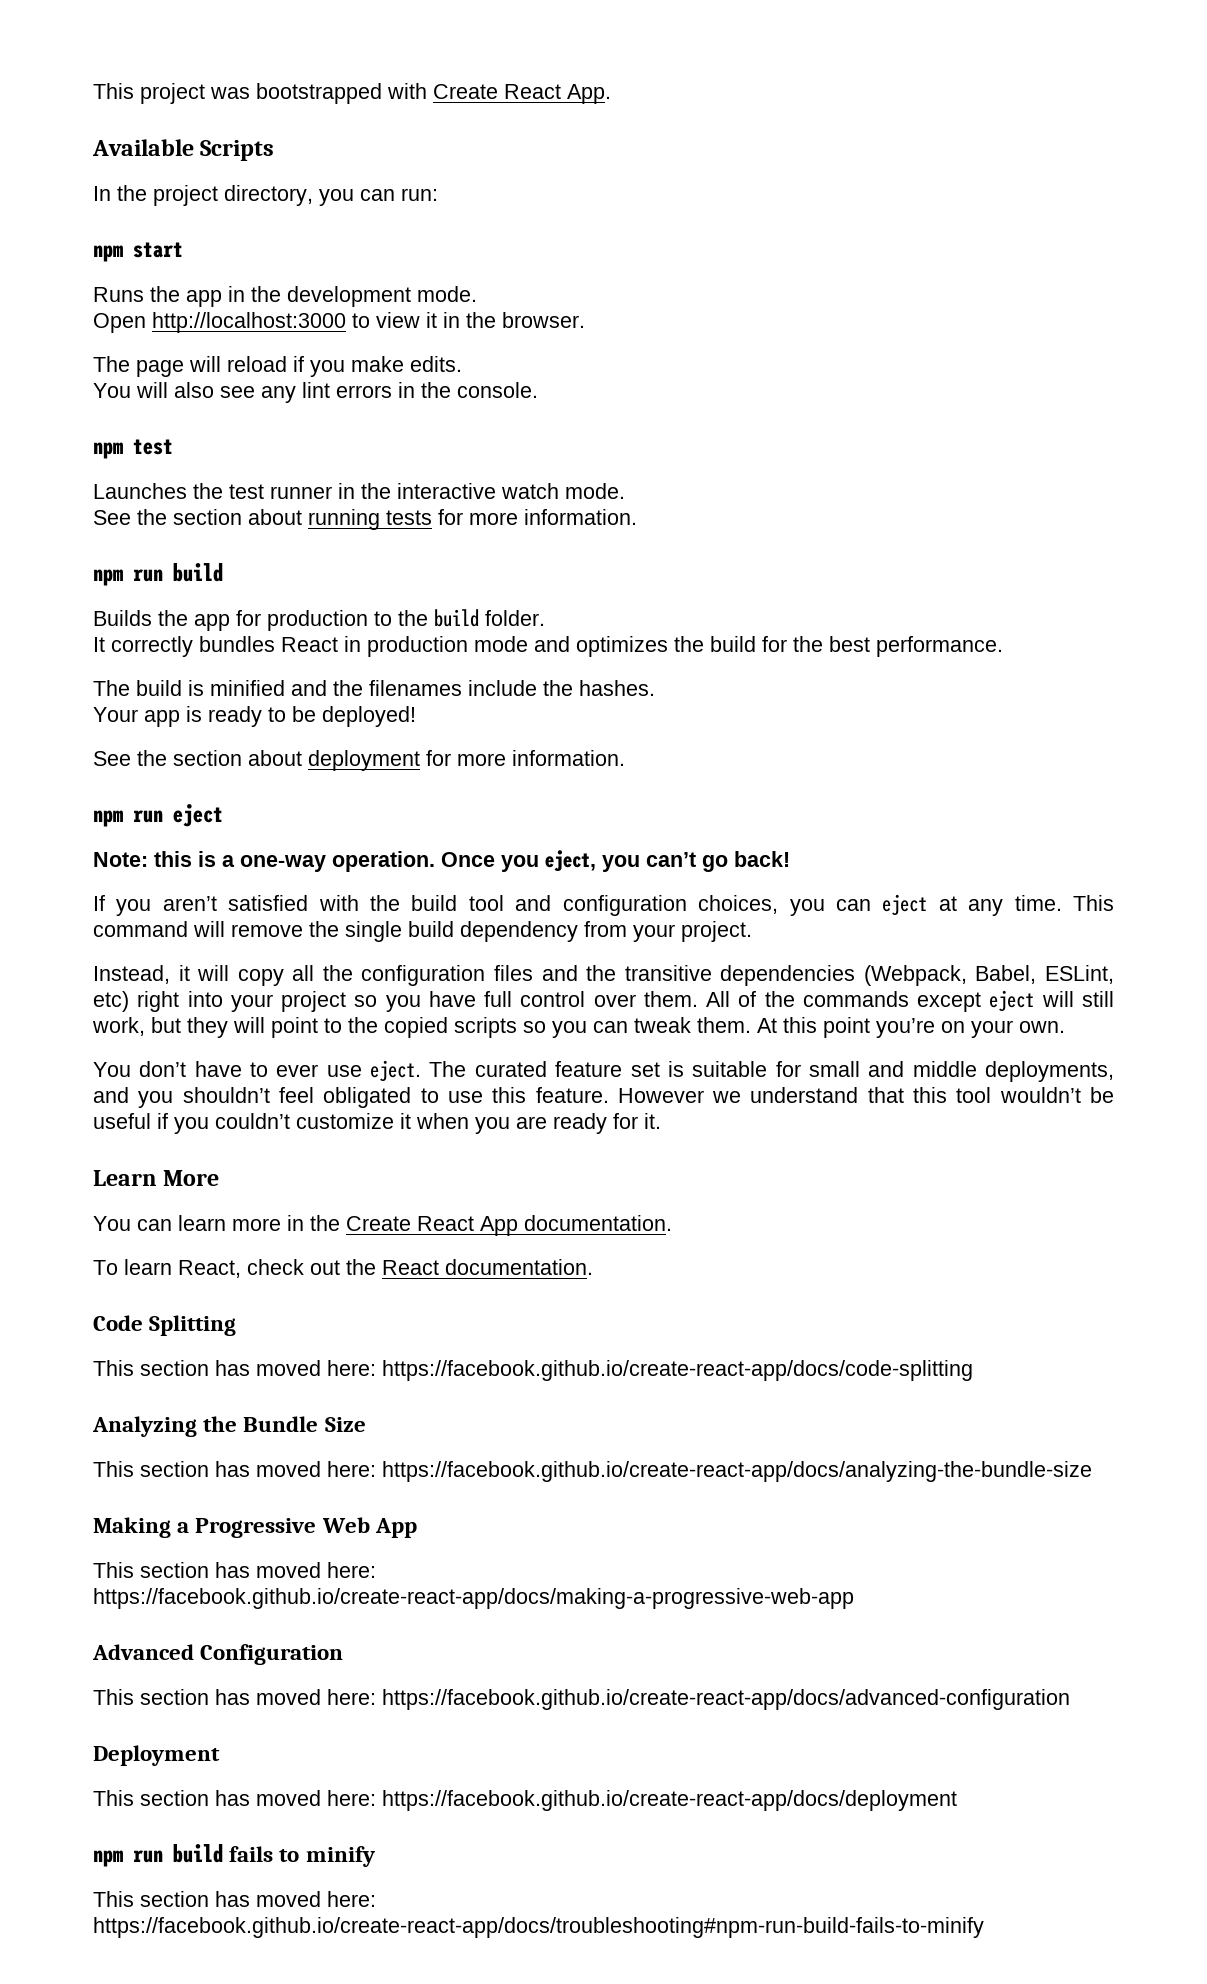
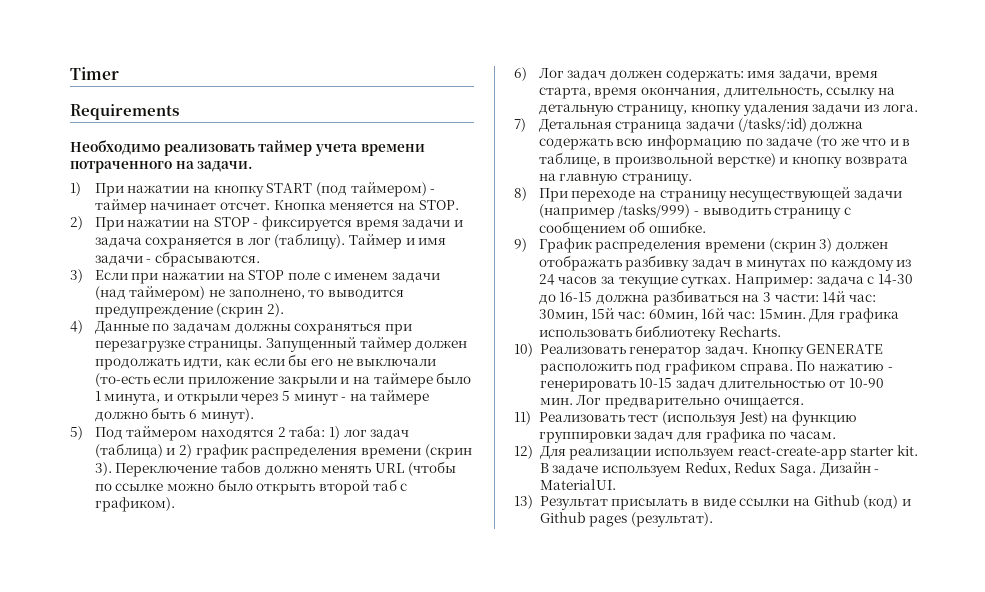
- This project was bootstrapped with Create React App.
- Available Scripts
- In the project directory, you can run:
- npm start
- Runs the app in the development mode.
- Open http://localhost:3000 to view it in the browser.
- The page will reload if you make edits.
- You will also see any lint errors in the console.
- npm test
- Launches the test runner in the interactive watch mode.
- See the section about running tests for more information.
- npm run build
- Builds the app for production to the build folder.
- It correctly bundles React in production mode and optimizes the build for the best performance.
- The build is minified and the filenames include the hashes.
- Your app is ready to be deployed!
- See the section about deployment for more information.
- npm run eject
- Note: this is a one-way operation. Once you eject, you can’t go back!
- If you aren’t satisfied with the build tool and configuration choices, you can eject at any time. This command will remove the single build dependency from your project.
- Instead, it will copy all the configuration files and the transitive dependencies (Webpack, Babel, ESLint, etc) right into your project so you have full control over them. All of the commands except eject will still work, but they will point to the copied scripts so you can tweak them. At this point you’re on your own.
- You don’t have to ever use eject. The curated feature set is suitable for small and middle deployments, and you shouldn’t feel obligated to use this feature. However we understand that this tool wouldn’t be useful if you couldn’t customize it when you are ready for it.
- Learn More
- You can learn more in the Create React App documentation.
- To learn React, check out the React documentation.
- Code Splitting
- This section has moved here: https://facebook.github.io/create-react-app/docs/code-splitting
- Analyzing the Bundle Size
- This section has moved here: https://facebook.github.io/create-react-app/docs/analyzing-the-bundle-size
- Making a Progressive Web App
- This section has moved here: https://facebook.github.io/create-react-app/docs/making-a-progressive-web-app
- Advanced Configuration
- This section has moved here: https://facebook.github.io/create-react-app/docs/advanced-configuration
- Deployment
- This section has moved here: https://facebook.github.io/create-react-app/docs/deployment
- npm run build fails to minify
- This section has moved here: https://facebook.github.io/create-react-app/docs/troubleshooting#npm-run-build-fails-to-minify
+ Timer
+ Requirements
+ Необходимо реализовать таймер учета времени потраченного на задачи.
+ 1) При нажатии на кнопку START (под таймером) - таймер начинает отсчет. Кнопка меняется на STOP.
+ 2) При нажатии на STOP - фиксируется время задачи и задача сохраняется в лог (таблицу). Таймер и имя задачи - сбрасываются.
+ 3) Если при нажатии на STOP поле с именем задачи (над таймером) не заполнено, то выводится предупреждение (скрин 2).
+ 4) Данные по задачам должны сохраняться при перезагрузке страницы. Запущенный таймер должен продолжать идти, как если бы его не выключали (то-есть если приложение закрыли и на таймере было 1 минута, и открыли через 5 минут - на таймере должно быть 6 минут).
+ 5) Под таймером находятся 2 таба: 1) лог задач (таблица) и 2) график распределения времени (скрин 3). Переключение табов должно менять URL (чтобы по ссылке можно было открыть второй таб с графиком).
+ 6) Лог задач должен содержать: имя задачи, время старта, время окончания, длительность, ссылку на детальную страницу, кнопку удаления задачи из лога.
+ 7) Детальная страница задачи (/tasks/:id) должна содержать всю информацию по задаче (то же что и в таблице, в произвольной верстке) и кнопку возврата на главную страницу.
+ 8) При переходе на страницу несуществующей задачи (например /tasks/999) - выводить страницу с сообщением об ошибке.
+ 9) График распределения времени (скрин 3) должен отображать разбивку задач в минутах по каждому из 24 часов за текущие сутках. Например: задача с 14-30 до 16-15 должна разбиваться на 3 части: 14й час: 30мин, 15й час: 60мин, 16й час: 15мин. Для графика использовать библиотеку Recharts.
+ 10) Реализовать генератор задач. Кнопку GENERATE расположить под графиком справа. По нажатию - генерировать 10-15 задач длительностью от 10-90 мин. Лог предварительно очищается.
+ 11) Реализовать тест (используя Jest) на функцию группировки задач для графика по часам.
+ 12) Для реализации используем react-create-app starter kit. В задаче используем Redux, Redux Saga. Дизайн - MaterialUI.
+ 13) Результат присылать в виде ссылки на Github (код) и Github pages (результат).

